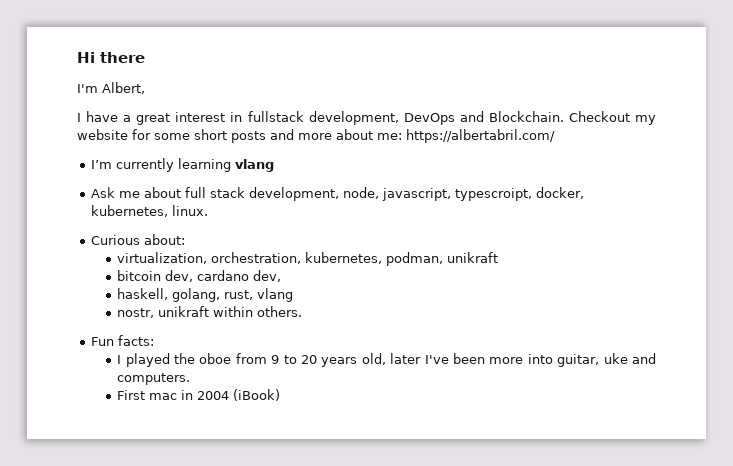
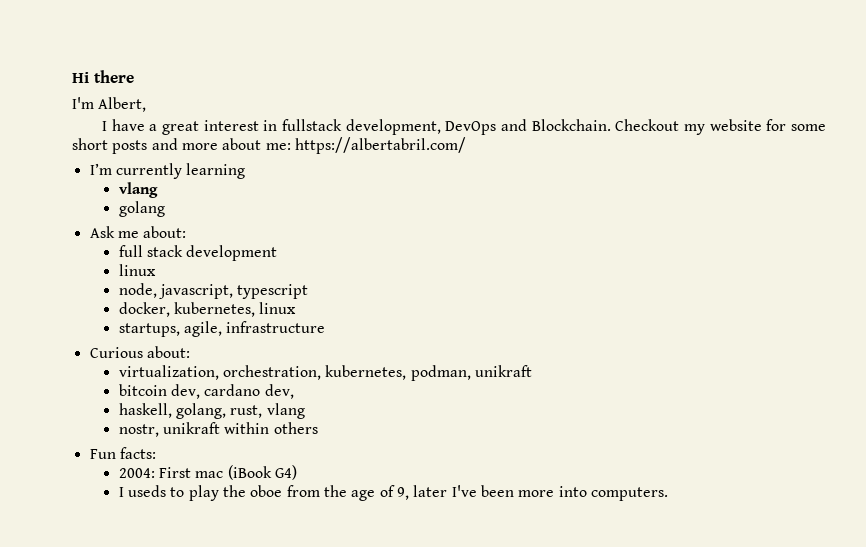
- I’m currently learning vlang
+ I’m currently learning
+ vlang
+ golang
- Ask me about full stack development, node, javascript, typescroipt, docker, kubernetes, linux.
+ Ask me about:
+ full stack development
+ linux
+ node, javascript, typescript
+ docker, kubernetes, linux
+ startups, agile, infrastructure
- nostr, unikraft within others.
+ nostr, unikraft within others
- I played the oboe from 9 to 20 years old, later I've been more into guitar, uke and computers.
- First mac in 2004 (iBook)
+ 2004: First mac (iBook G4)
+ I useds to play the oboe from the age of 9, later I've been more into computers.

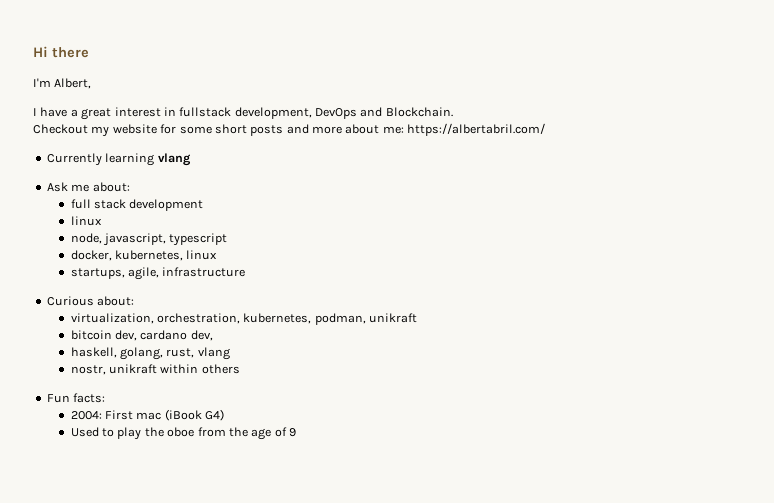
- I have a great interest in fullstack development, DevOps and Blockchain. Checkout my website for some short posts and more about me: https://albertabril.com/
+ I have a great interest in fullstack development, DevOps and Blockchain.
+ Checkout my website for some short posts and more about me: https://albertabril.com/
- I’m currently learning
- vlang
- golang
+ Currently learning vlang
- I useds to play the oboe from the age of 9, later I've been more into computers.
+ Used to play the oboe from the age of 9

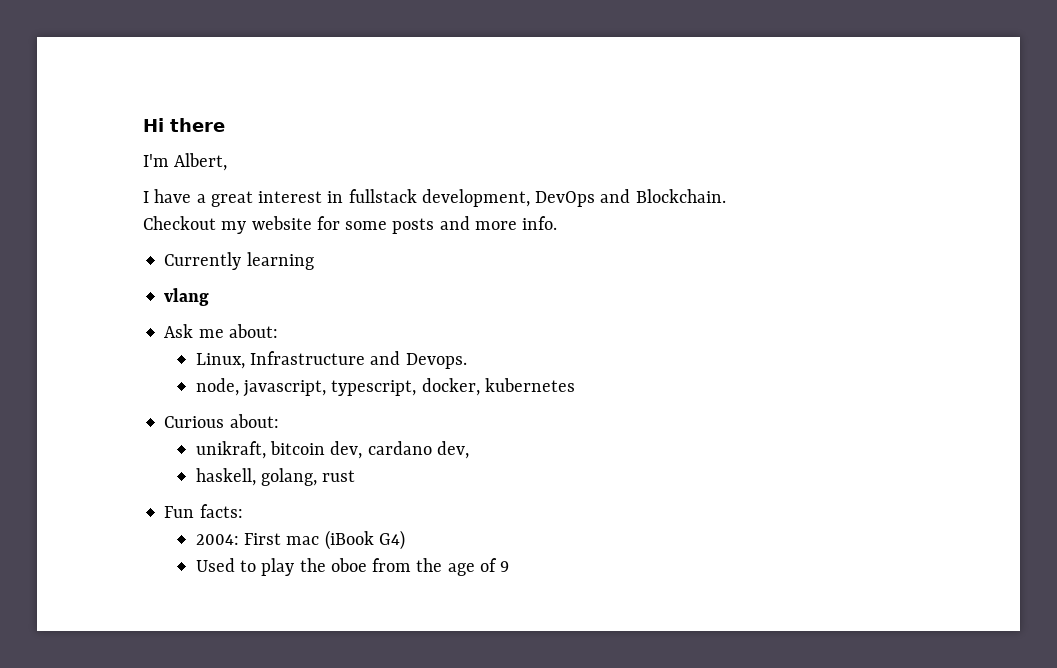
- Checkout my website for some short posts and more about me: https://albertabril.com/
+ Checkout my website for some posts and more info.
- Currently learning vlang
+ Currently learning
+ vlang
- full stack development
- linux
- node, javascript, typescript
- docker, kubernetes, linux
- startups, agile, infrastructure
+ Linux, Infrastructure and Devops.
+ node, javascript, typescript, docker, kubernetes
  Curious about:
- virtualization, orchestration, kubernetes, podman, unikraft
- bitcoin dev, cardano dev,
+ unikraft, bitcoin dev, cardano dev,
- haskell, golang, rust, vlang
- nostr, unikraft within others
+ haskell, golang, rust

